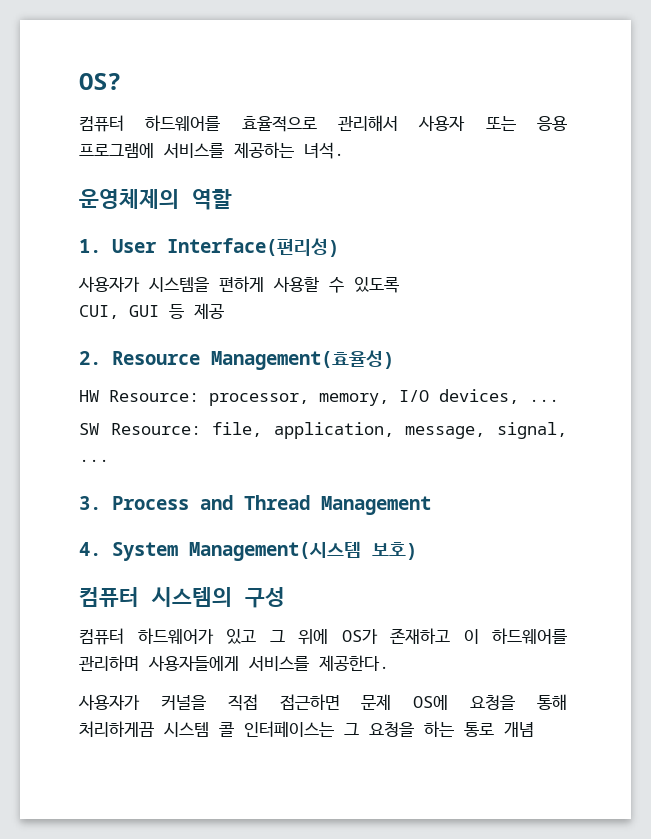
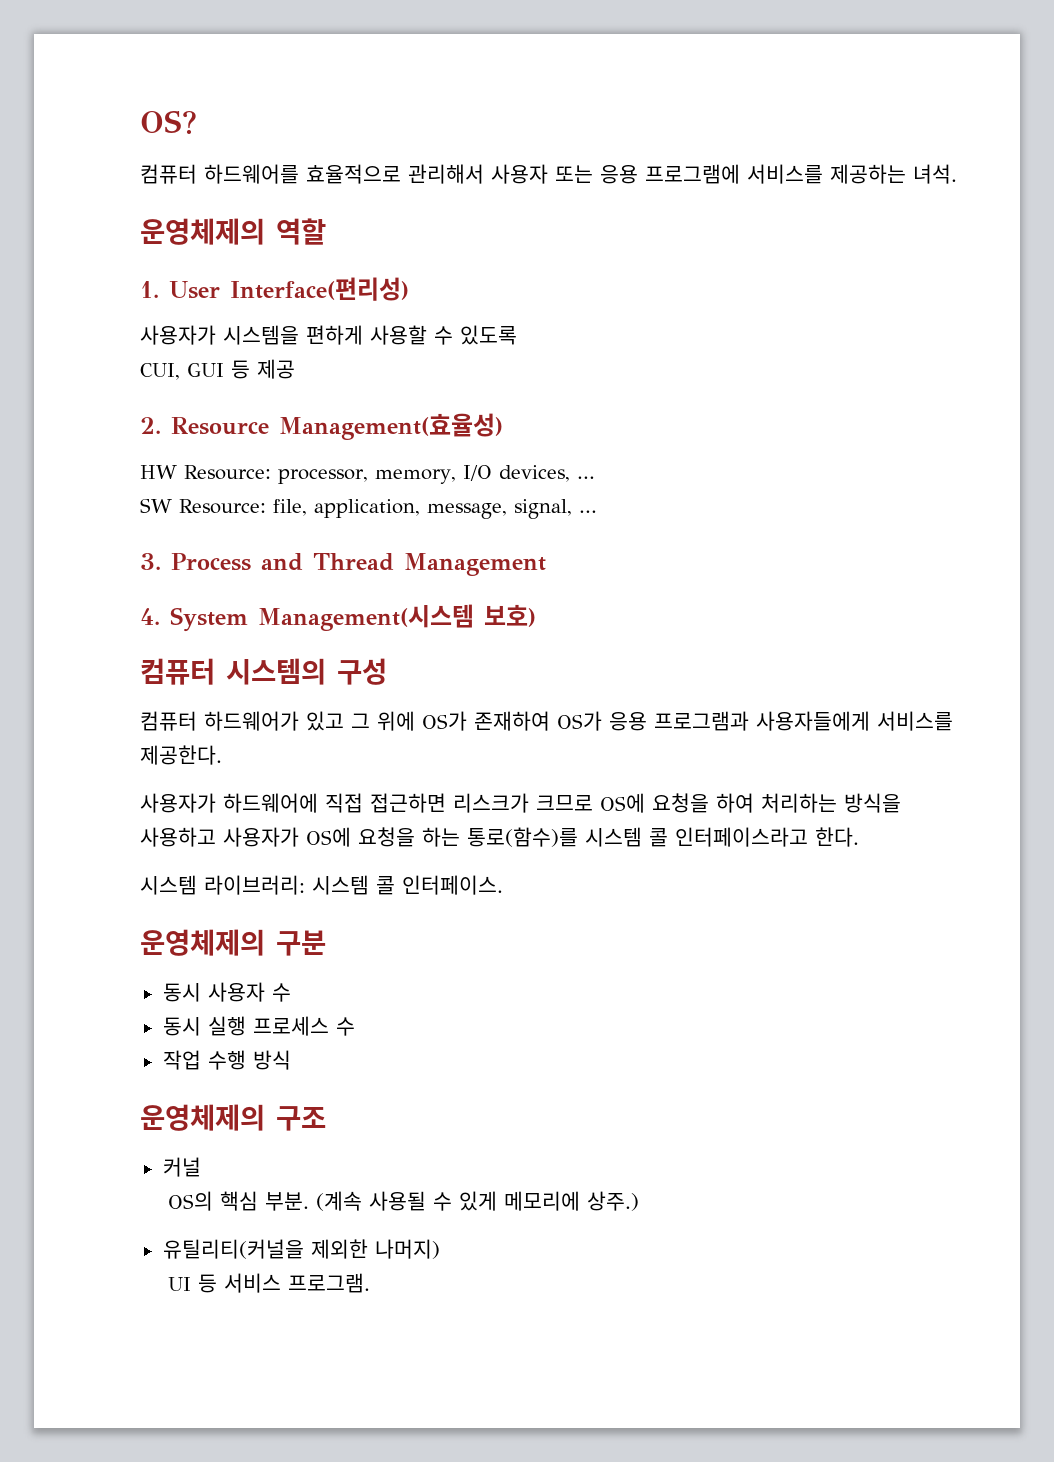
- 컴퓨터 하드웨어가 있고 그 위에 OS가 존재하고 이 하드웨어를 관리하며 사용자들에게 서비스를 제공한다.
+ 컴퓨터 하드웨어가 있고 그 위에 OS가 존재하여 OS가 응용 프로그램과 사용자들에게 서비스를 제공한다.
- 사용자가 커널을 직접 접근하면 문제 OS에 요청을 통해 처리하게끔 시스템 콜 인터페이스는 그 요청을 하는 통로 개념
+ 사용자가 하드웨어에 직접 접근하면 리스크가 크므로 OS에 요청을 하여 처리하는 방식을 사용하고 사용자가 OS에 요청을 하는 통로(함수)를 시스템 콜 인터페이스라고 한다.
+ 시스템 라이브러리: 시스템 콜 인터페이스.
+ 운영체제의 구분
+ 동시 사용자 수
+ 동시 실행 프로세스 수
+ 작업 수행 방식
+ 운영체제의 구조
+ 커널
+ OS의 핵심 부분. (계속 사용될 수 있게 메모리에 상주.)
+ 유틸리티(커널을 제외한 나머지)
+ UI 등 서비스 프로그램.

